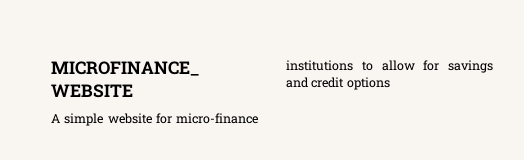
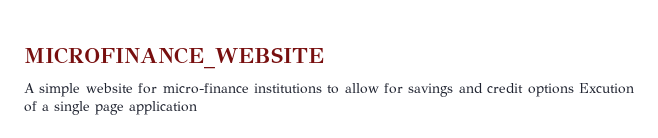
- A simple website for micro-finance institutions to allow for savings and credit options
+ A simple website for micro-finance institutions to allow for savings and credit options Excution of a single page application

